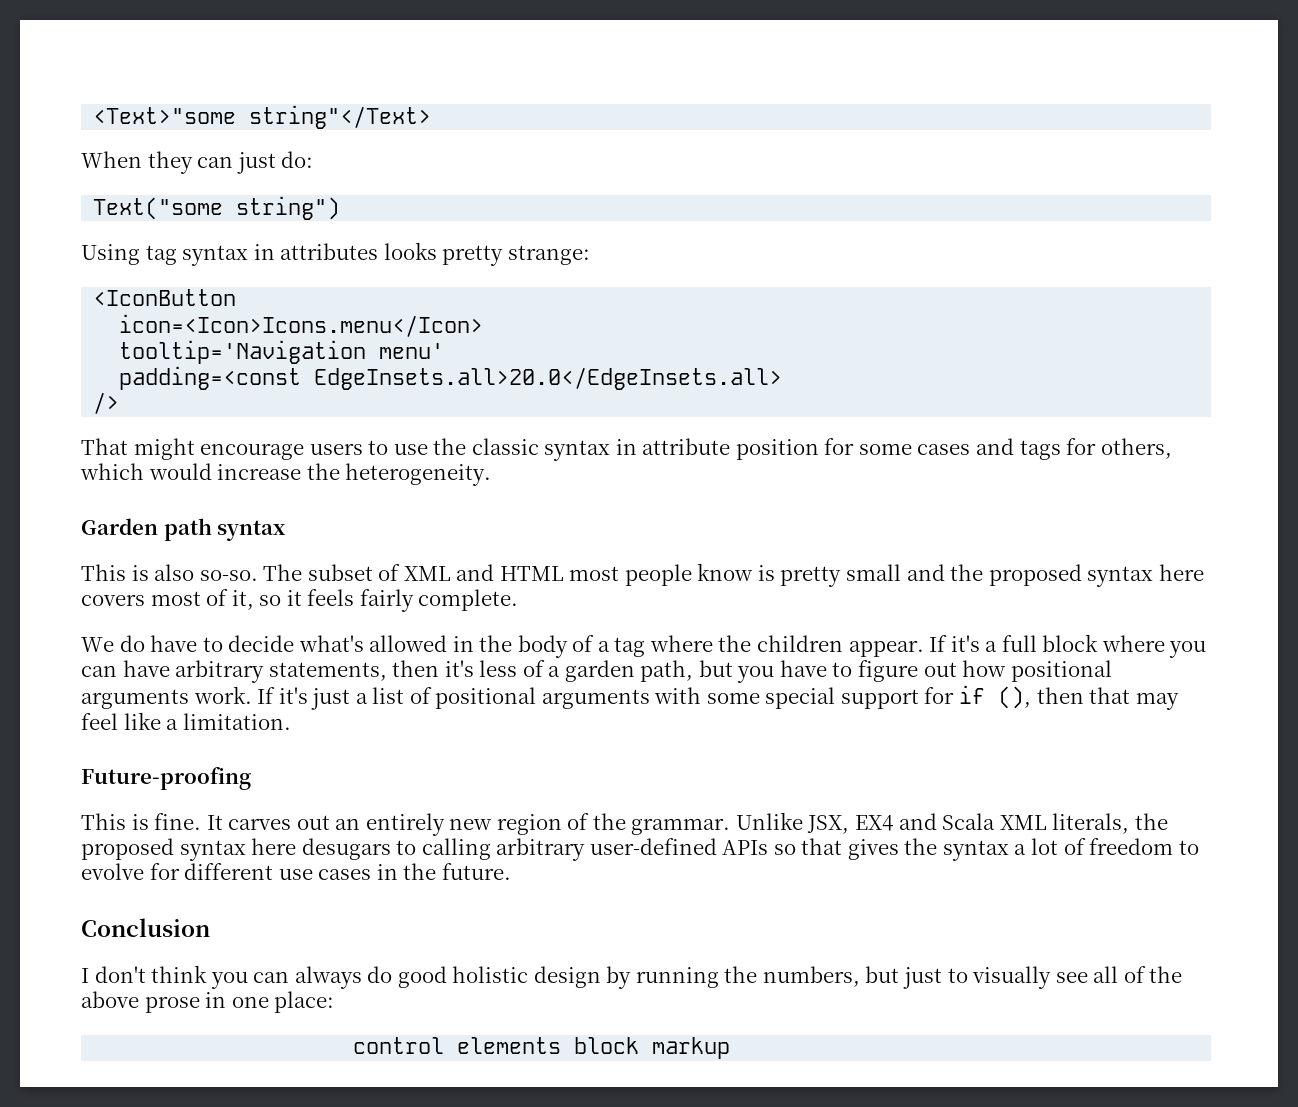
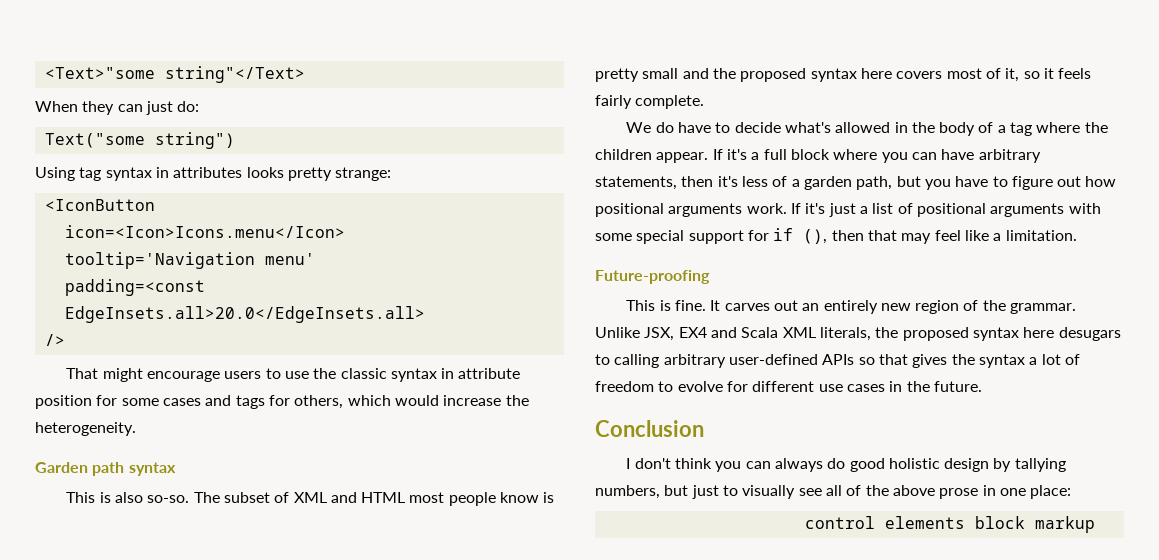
- I don't think you can always do good holistic design by running the numbers, but just to visually see all of the above prose in one place:
+ I don't think you can always do good holistic design by tallying numbers, but just to visually see all of the above prose in one place:

